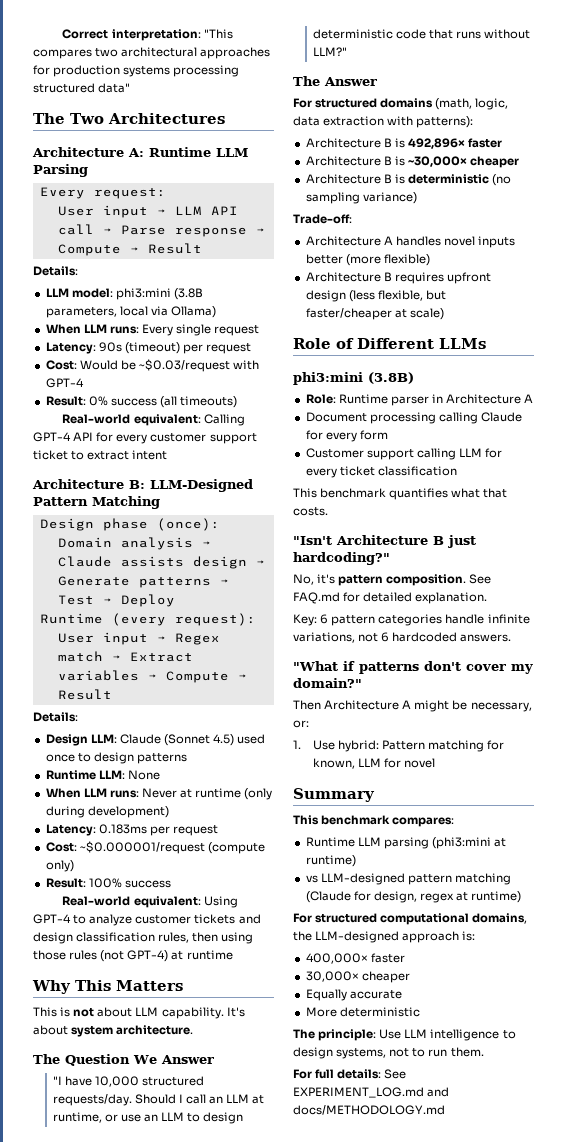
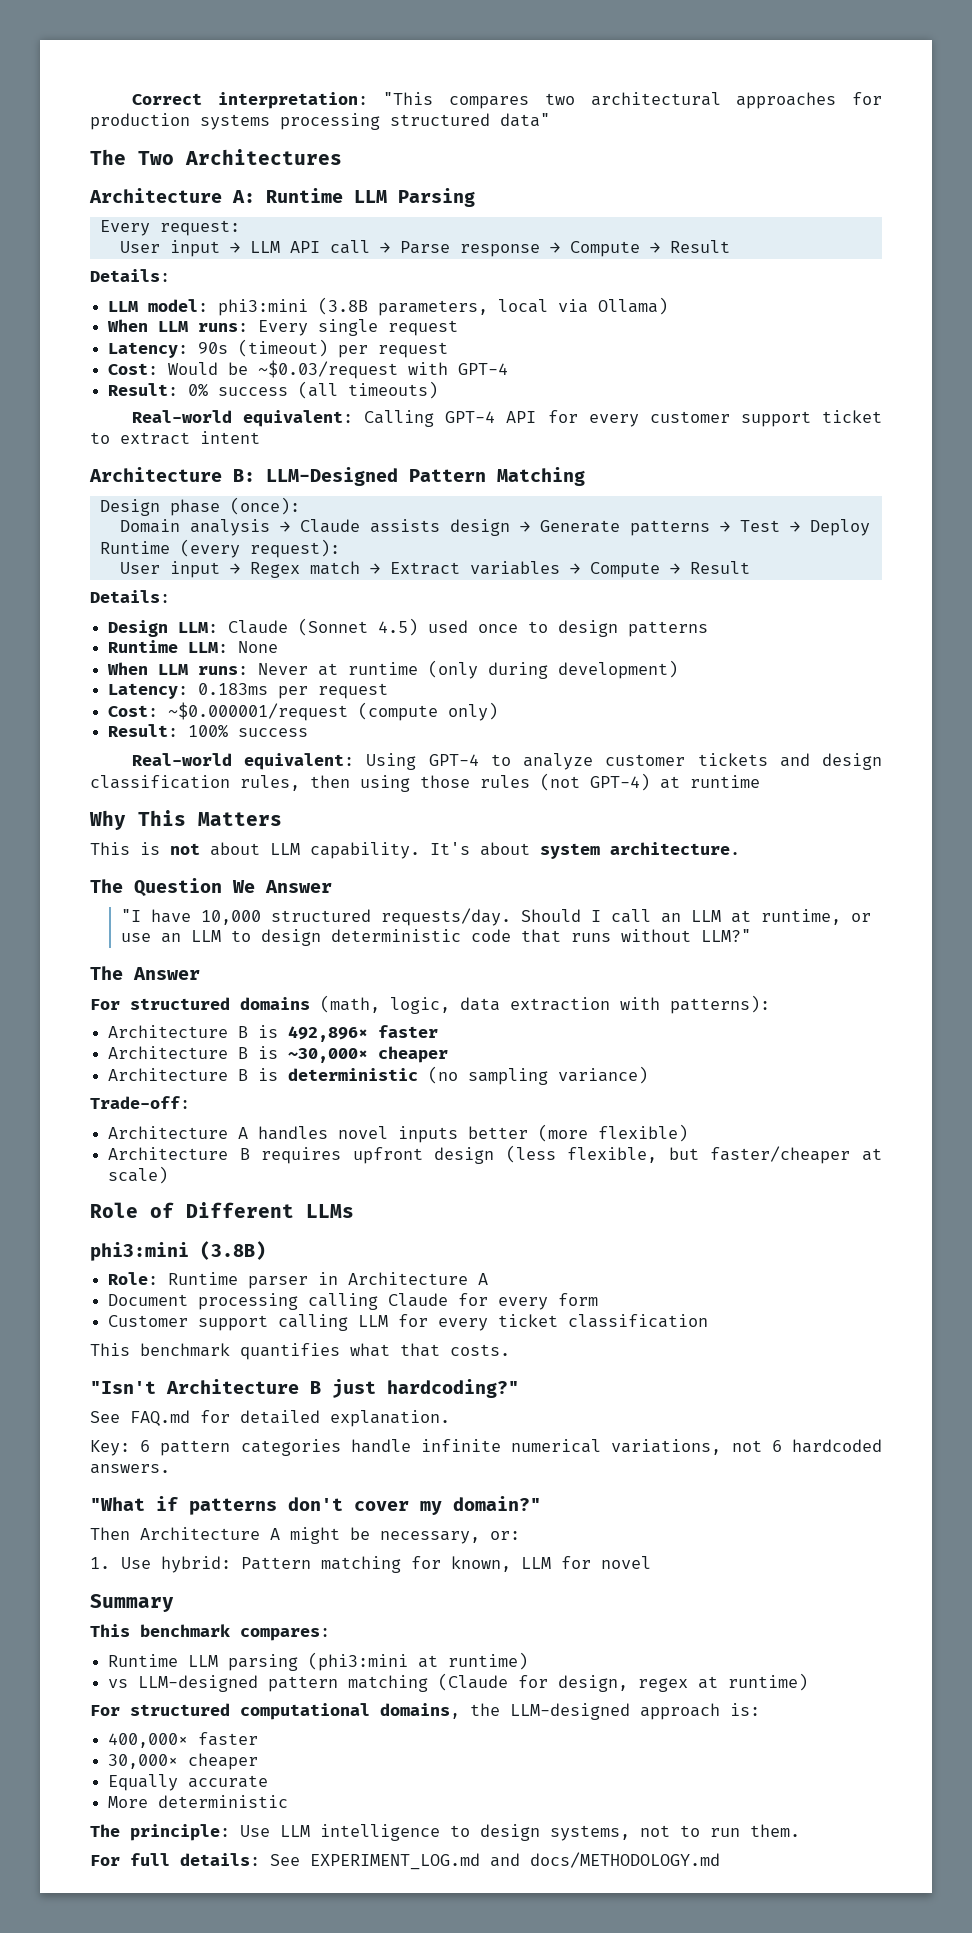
- No, it's pattern composition.
- Key: 6 pattern categories handle infinite variations, not 6 hardcoded answers.
+ Key: 6 pattern categories handle infinite numerical variations, not 6 hardcoded answers.

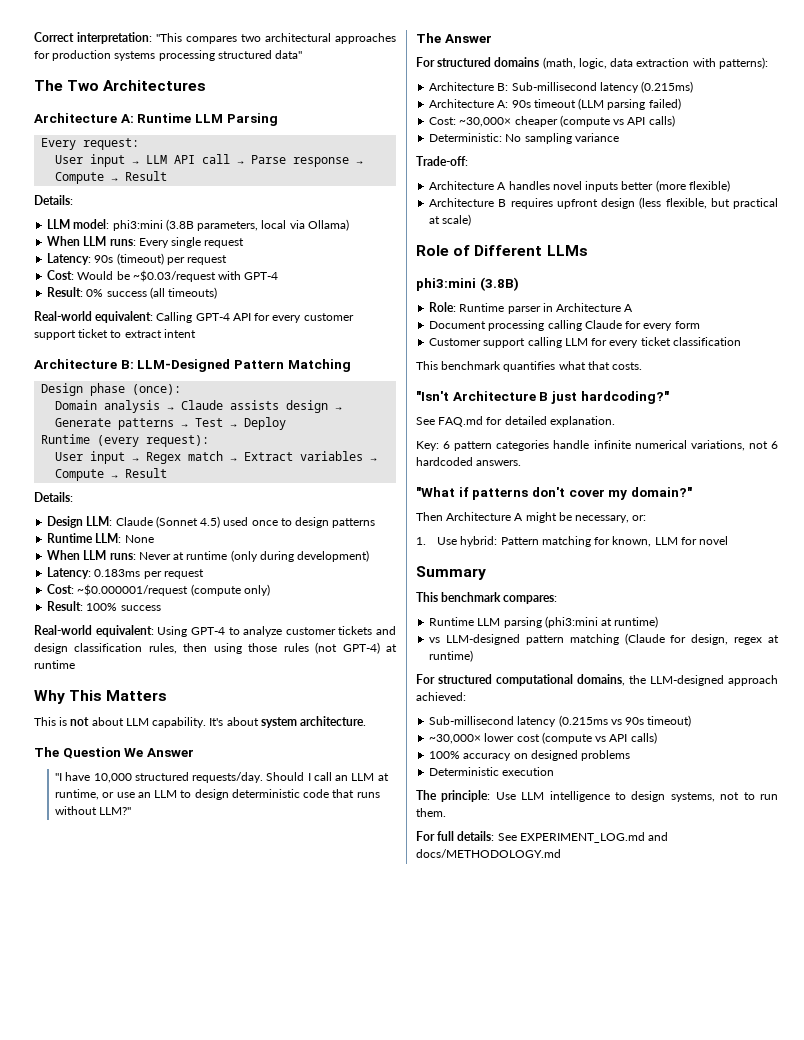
- Architecture B is 492,896× faster
- Architecture B is ~30,000× cheaper
- Architecture B is deterministic (no sampling variance)
+ Architecture B: Sub-millisecond latency (0.215ms)
+ Architecture A: 90s timeout (LLM parsing failed)
+ Cost: ~30,000× cheaper (compute vs API calls)
+ Deterministic: No sampling variance
- Architecture B requires upfront design (less flexible, but faster/cheaper at scale)
+ Architecture B requires upfront design (less flexible, but practical at scale)
- For structured computational domains, the LLM-designed approach is:
- 400,000× faster
- 30,000× cheaper
- Equally accurate
- More deterministic
+ For structured computational domains, the LLM-designed approach achieved:
+ Sub-millisecond latency (0.215ms vs 90s timeout)
+ ~30,000× lower cost (compute vs API calls)
+ 100% accuracy on designed problems
+ Deterministic execution

